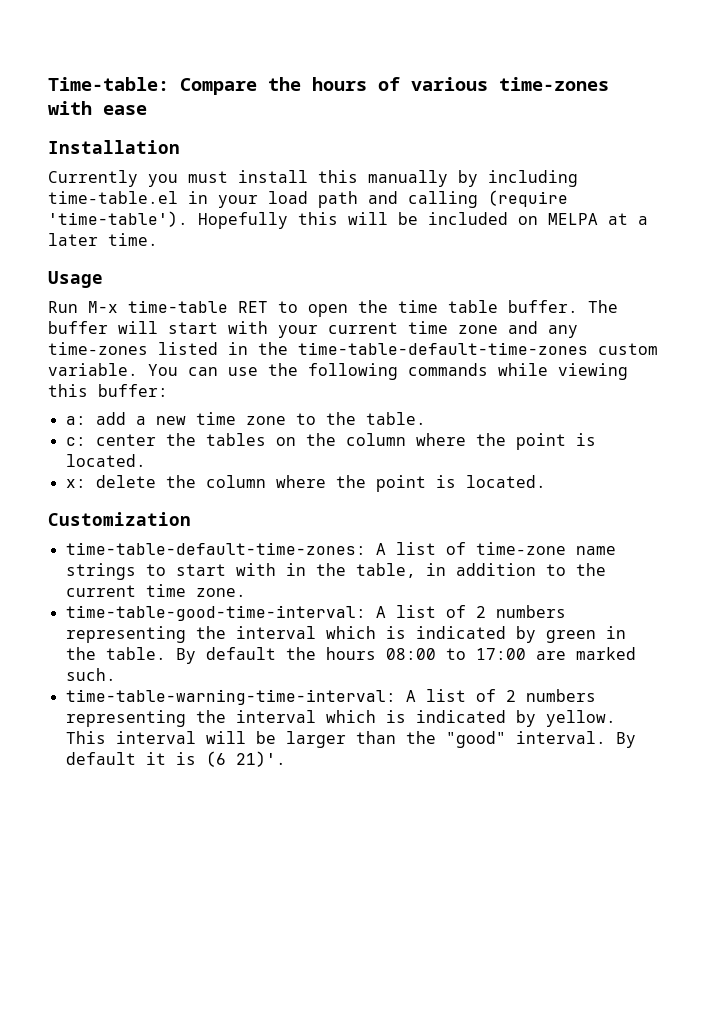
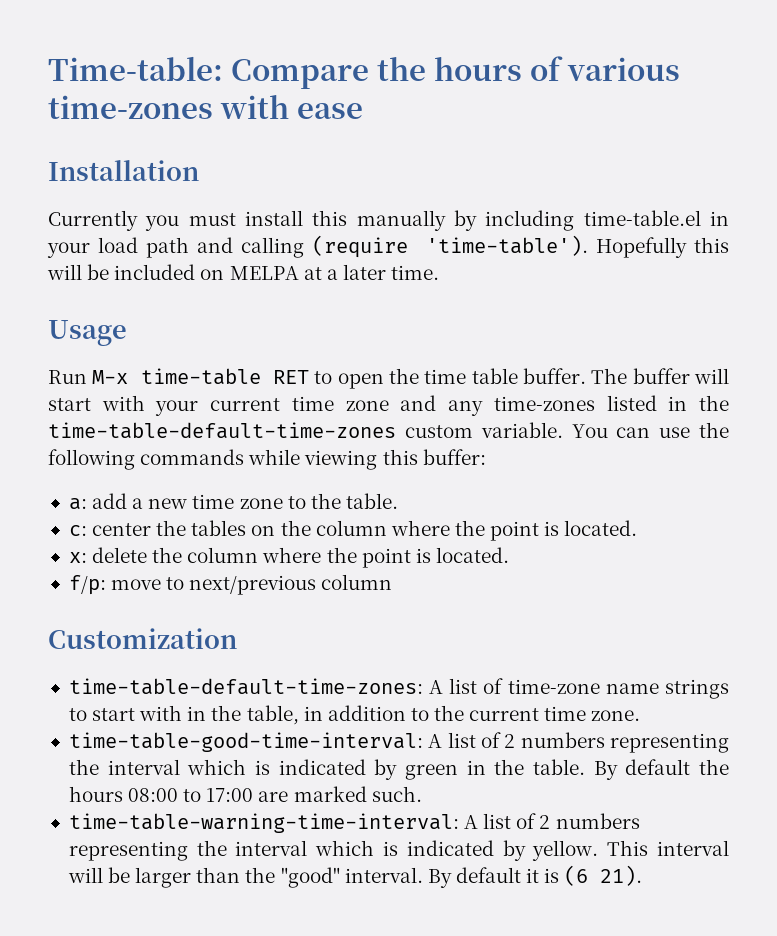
+ f/p: move to next/previous column
- By default it is (6 21)'.
+ By default it is (6 21).

